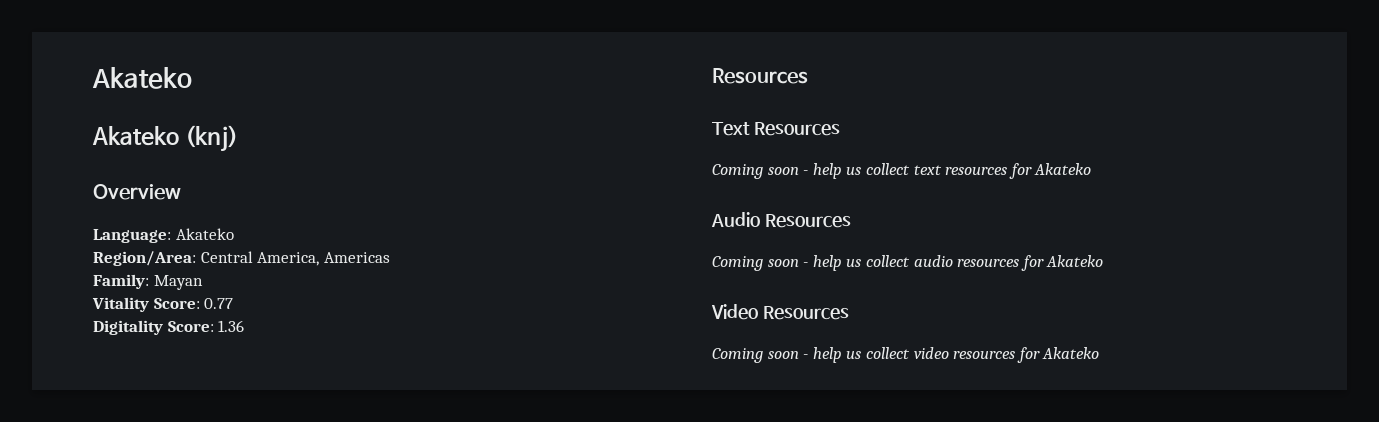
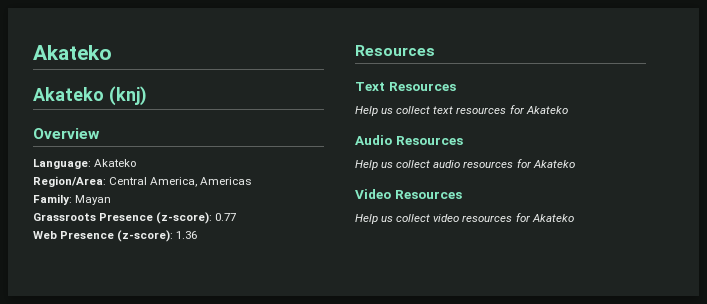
- Vitality Score: 0.77
- Digitality Score: 1.36
+ Grassroots Presence (z-score): 0.77
+ Web Presence (z-score): 1.36
- Coming soon - help us collect text resources for Akateko
+ Help us collect text resources for Akateko
- Coming soon - help us collect audio resources for Akateko
+ Help us collect audio resources for Akateko
- Coming soon - help us collect video resources for Akateko
+ Help us collect video resources for Akateko

